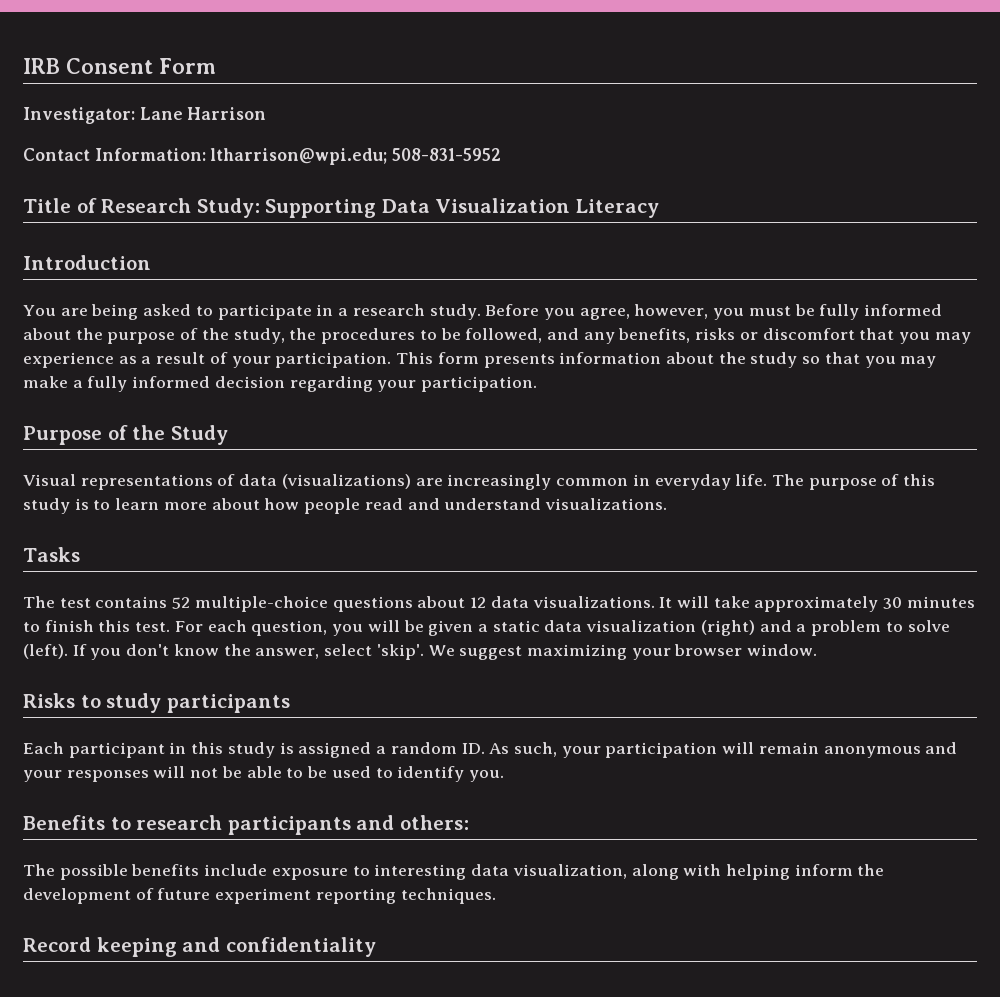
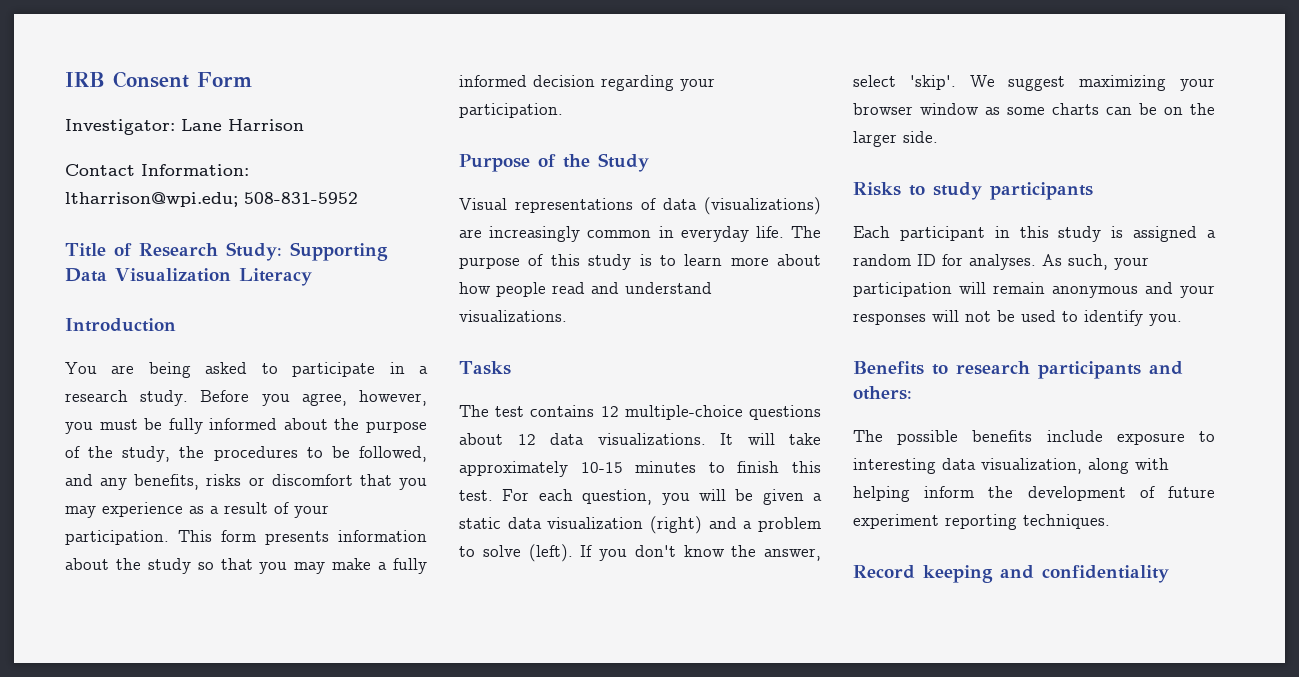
- The test contains 52 multiple-choice questions about 12 data visualizations.
+ The test contains 12 multiple-choice questions about 12 data visualizations.
- It will take approximately 30 minutes to finish this test.
+ It will take approximately 10-15 minutes to finish this test.
- We suggest maximizing your browser window.
+ We suggest maximizing your browser window as some charts can be on the larger side.
- Each participant in this study is assigned a random ID. As such, your participation will remain anonymous and your responses will not be able to be used to identify you.
+ Each participant in this study is assigned a random ID for analyses. As such, your participation will remain anonymous and your responses will not be used to identify you.

